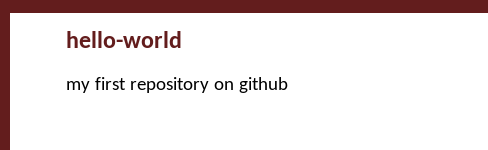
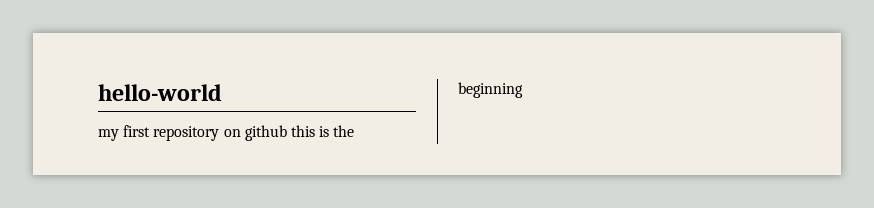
- my first repository on github
+ my first repository on github this is the beginning

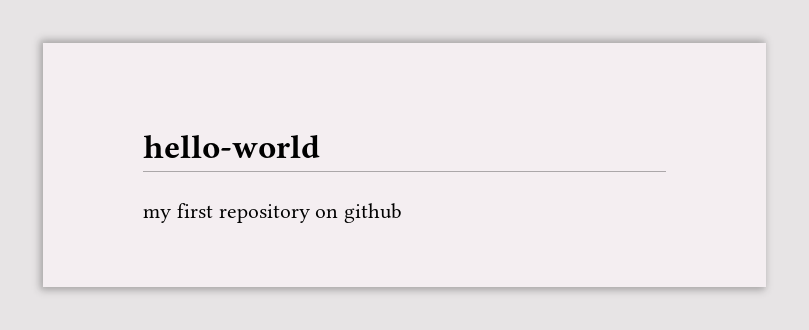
- my first repository on github this is the beginning
+ my first repository on github

